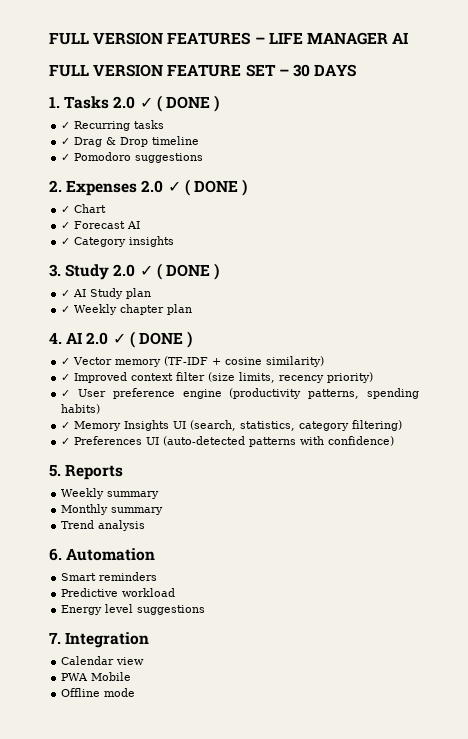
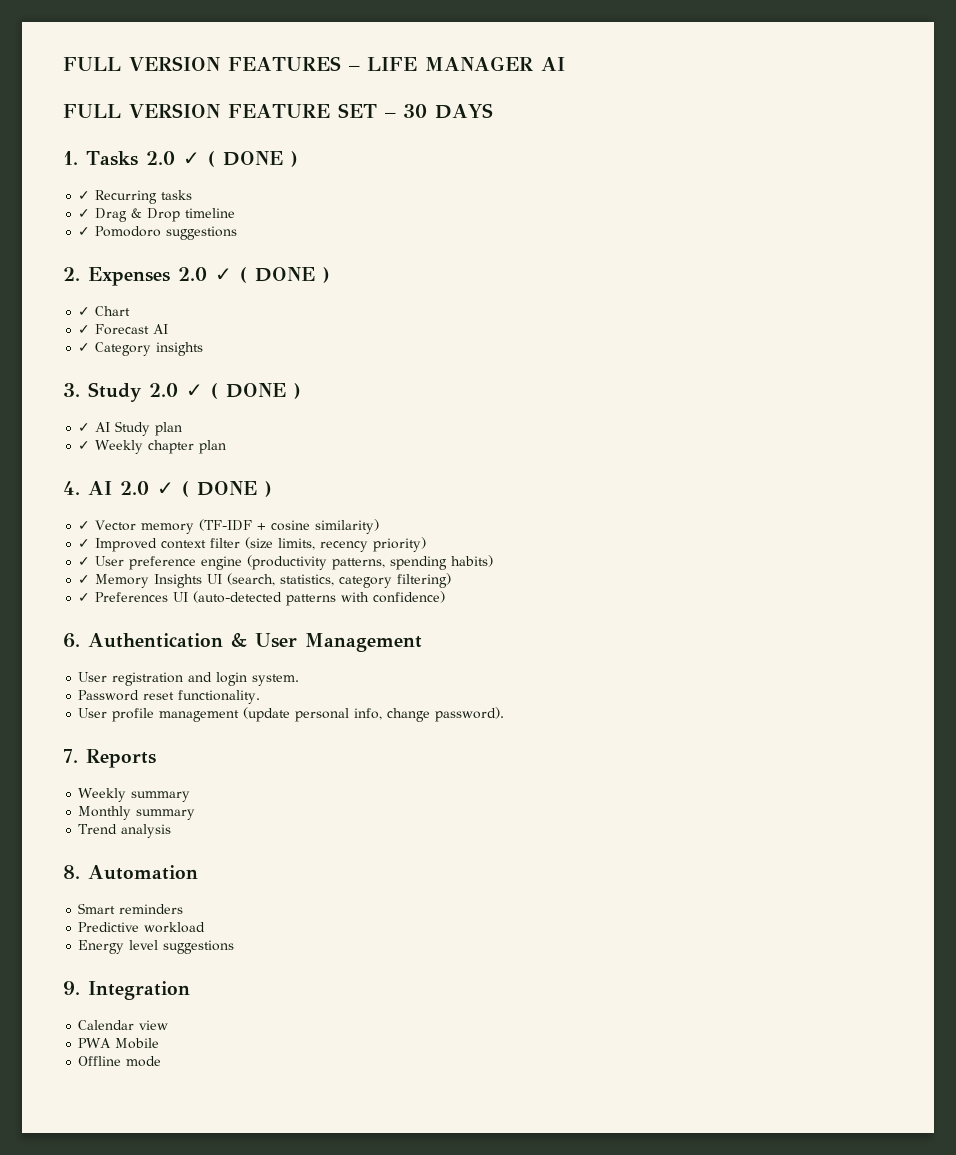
- 5. Reports
+ 6. Authentication & User Management
+ User registration and login system.
+ Password reset functionality.
+ User profile management (update personal info, change password).
+ 7. Reports
- 6. Automation
+ 8. Automation
- 7. Integration
+ 9. Integration

